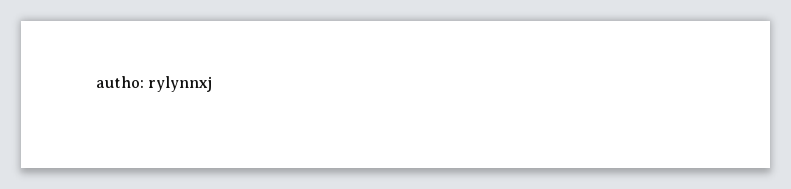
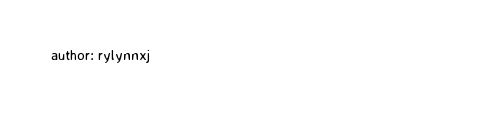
- autho: rylynnxj
+ author: rylynnxj

